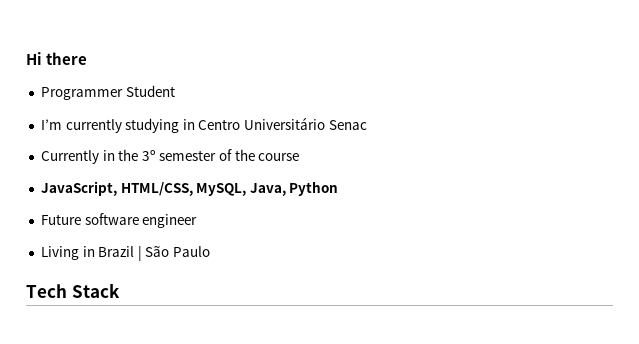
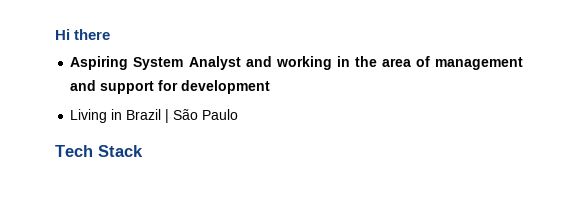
- Programmer Student
- I’m currently studying in Centro Universitário Senac
- Currently in the 3º semester of the course
- JavaScript, HTML/CSS, MySQL, Java, Python
- Future software engineer
+ Aspiring System Analyst and working in the area of management and support for development

